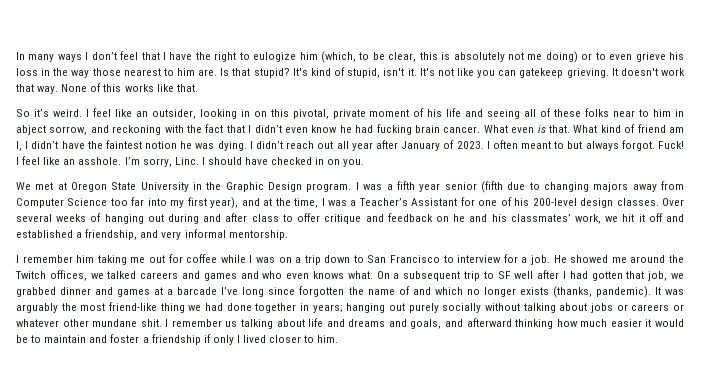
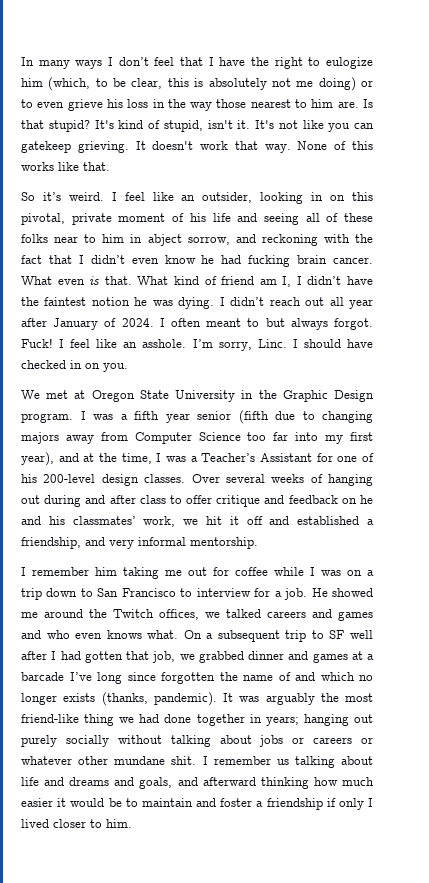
- I didn’t reach out all year after January of 2023.
+ I didn’t reach out all year after January of 2024.

